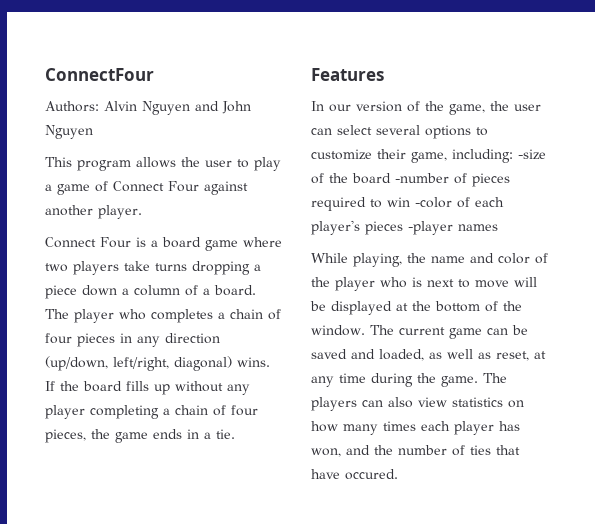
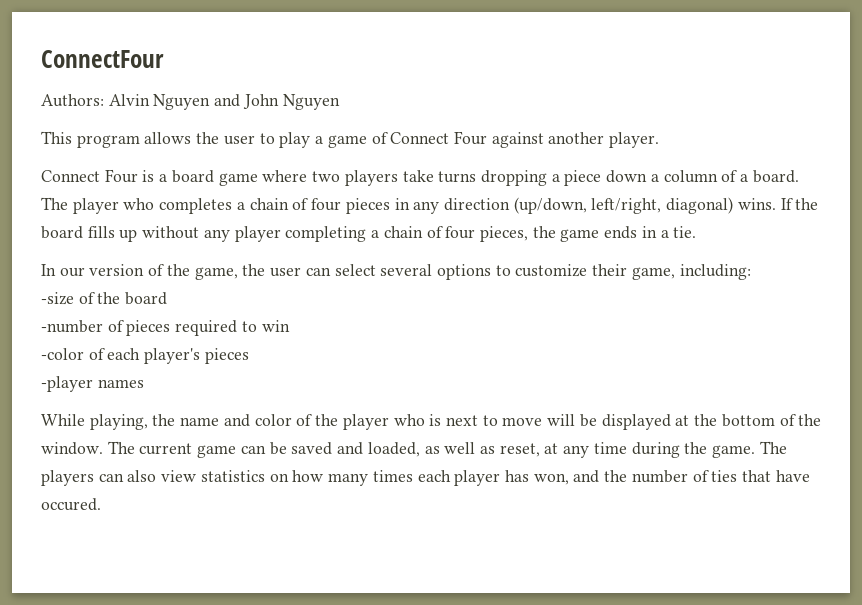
- Features
- In our version of the game, the user can select several options to customize their game, including: -size of the board -number of pieces required to win -color of each player's pieces -player names
+ In our version of the game, the user can select several options to customize their game, including:
+ -size of the board
+ -number of pieces required to win
+ -color of each player's pieces
+ -player names

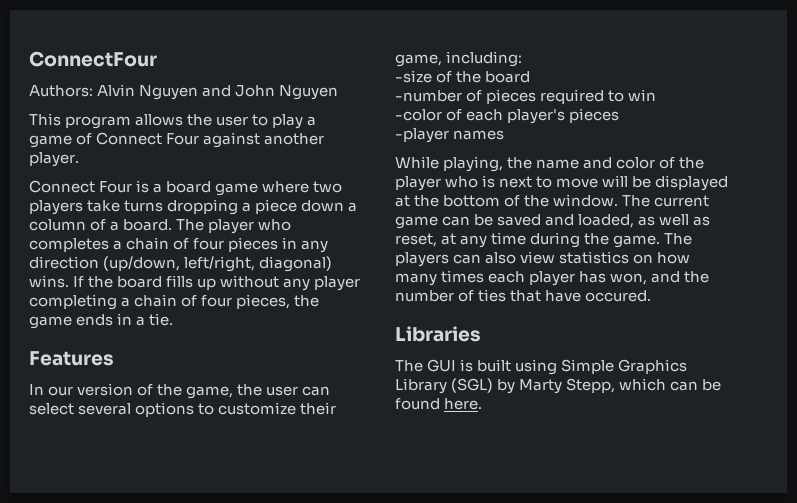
+ Features
+ Libraries
+ The GUI is built using Simple Graphics Library (SGL) by Marty Stepp, which can be found here.

